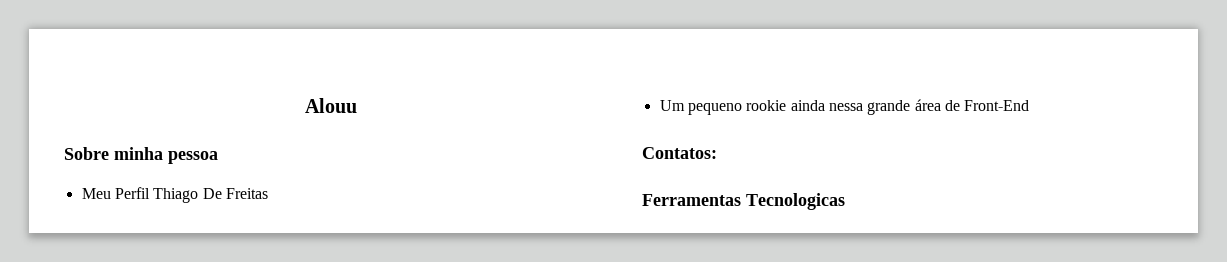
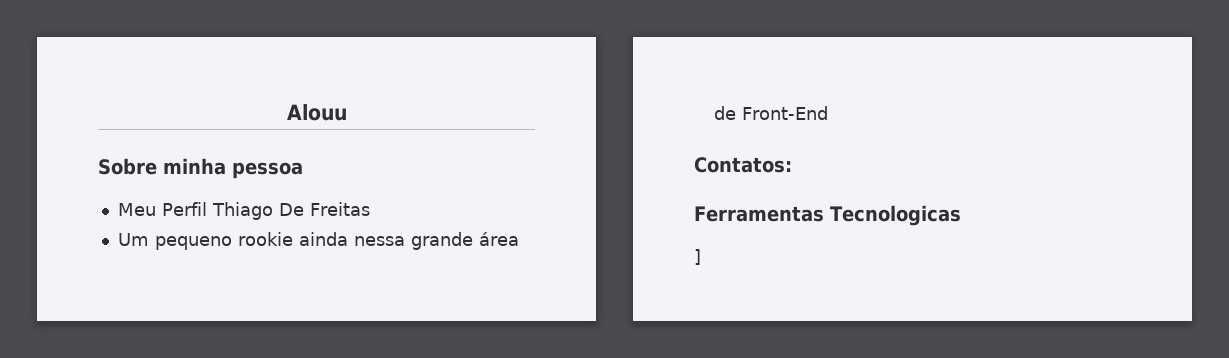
+ ]

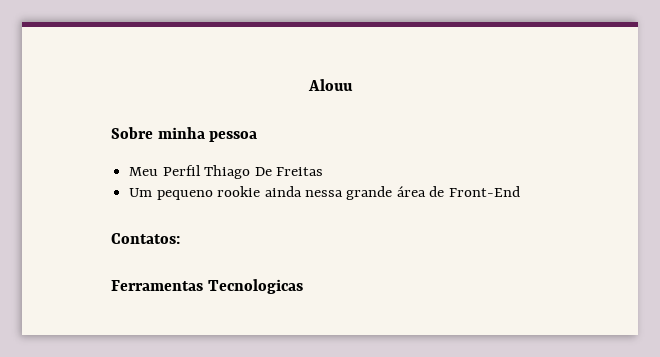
- ]

